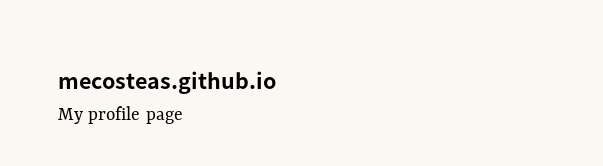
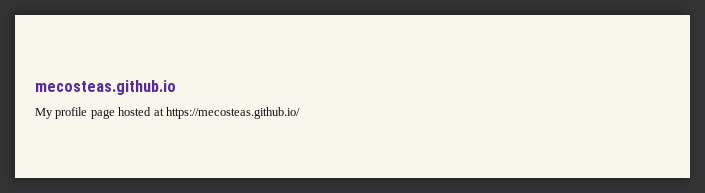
- My profile page
+ My profile page hosted at https://mecosteas.github.io/

